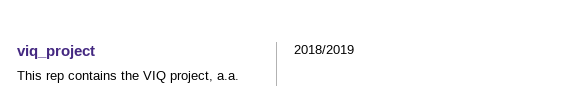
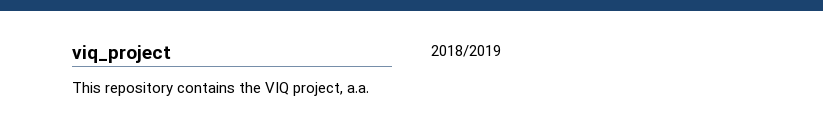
- This rep contains the VIQ project, a.a. 2018/2019
+ This repository contains the VIQ project, a.a. 2018/2019

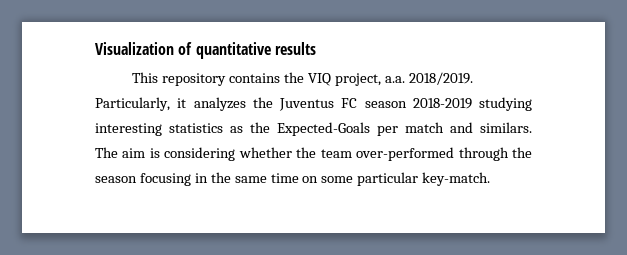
- viq_project
+ Visualization of quantitative results
- This repository contains the VIQ project, a.a. 2018/2019
+ This repository contains the VIQ project, a.a. 2018/2019. Particularly, it analyzes the Juventus FC season 2018-2019 studying interesting statistics as the Expected-Goals per match and similars. The aim is considering whether the team over-performed through the season focusing in the same time on some particular key-match.

